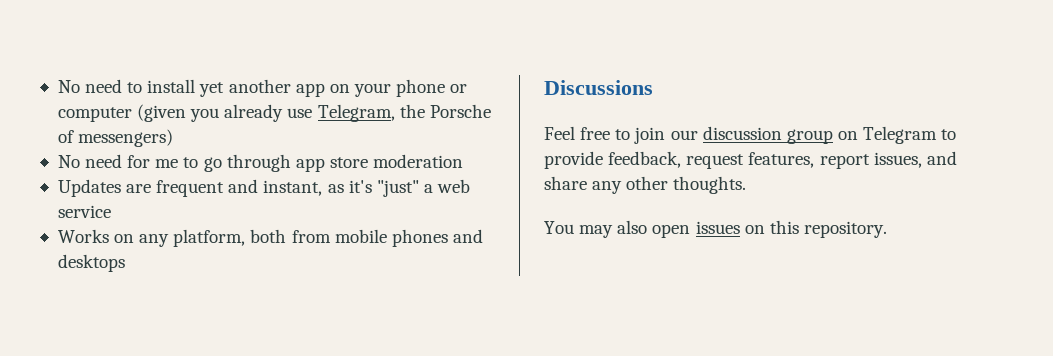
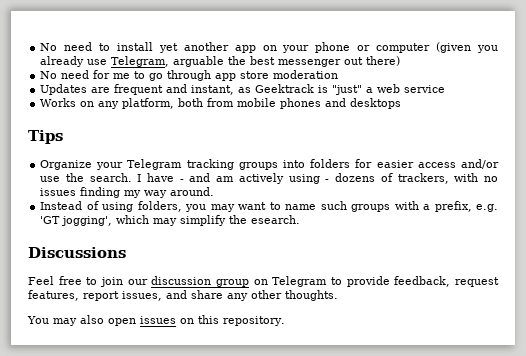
- No need to install yet another app on your phone or computer (given you already use Telegram, the Porsche of messengers)
+ No need to install yet another app on your phone or computer (given you already use Telegram, arguable the best messenger out there)
- Updates are frequent and instant, as it's "just" a web service
+ Updates are frequent and instant, as Geektrack is "just" a web service
+ Tips
+ Organize your Telegram tracking groups into folders for easier access and/or use the search. I have - and am actively using - dozens of trackers, with no issues finding my way around.
+ Instead of using folders, you may want to name such groups with a prefix, e.g. 'GT jogging', which may simplify the esearch.

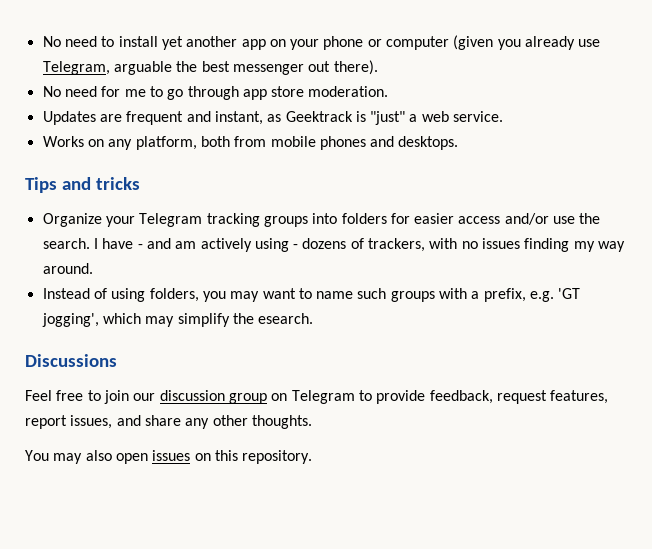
- No need to install yet another app on your phone or computer (given you already use Telegram, arguable the best messenger out there)
+ No need to install yet another app on your phone or computer (given you already use Telegram, arguable the best messenger out there).
- No need for me to go through app store moderation
+ No need for me to go through app store moderation.
- Updates are frequent and instant, as Geektrack is "just" a web service
+ Updates are frequent and instant, as Geektrack is "just" a web service.
- Works on any platform, both from mobile phones and desktops
+ Works on any platform, both from mobile phones and desktops.
- Tips
+ Tips and tricks

